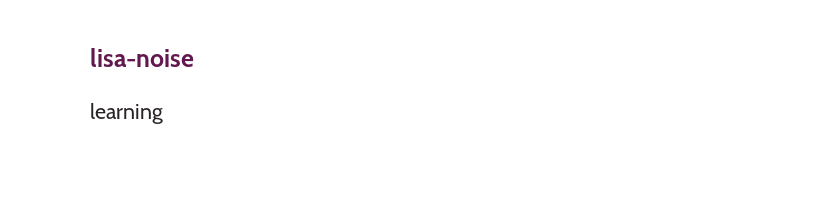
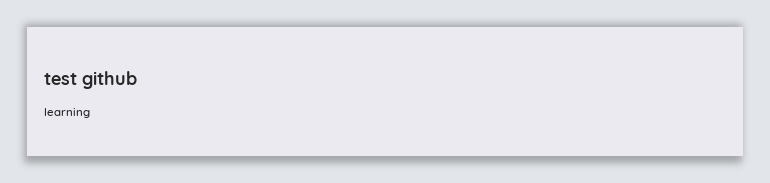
- lisa-noise
+ test github

